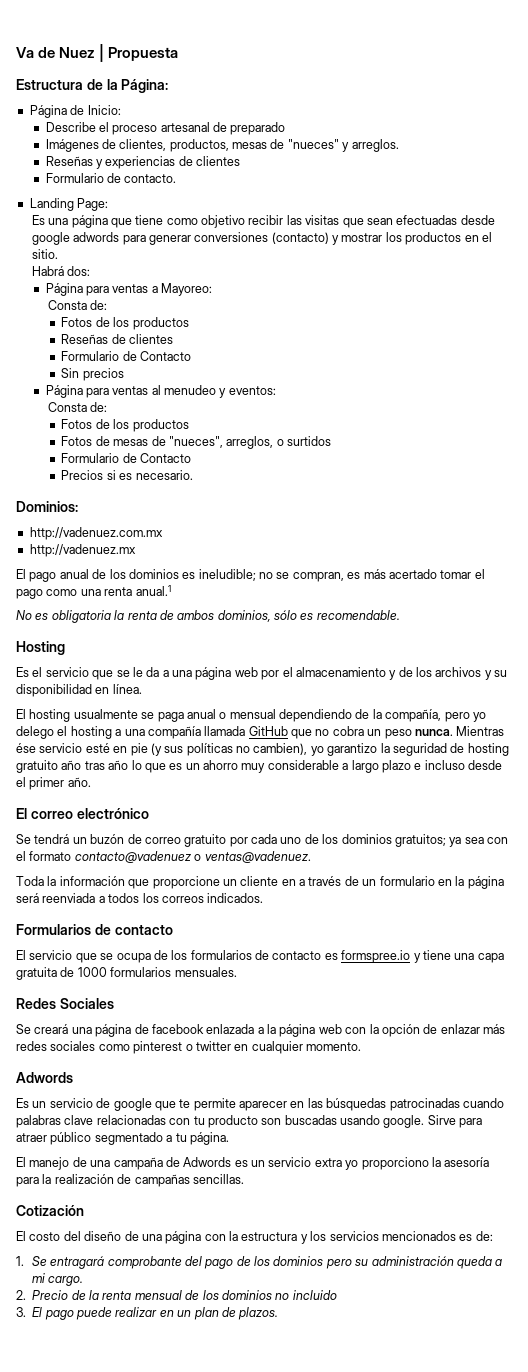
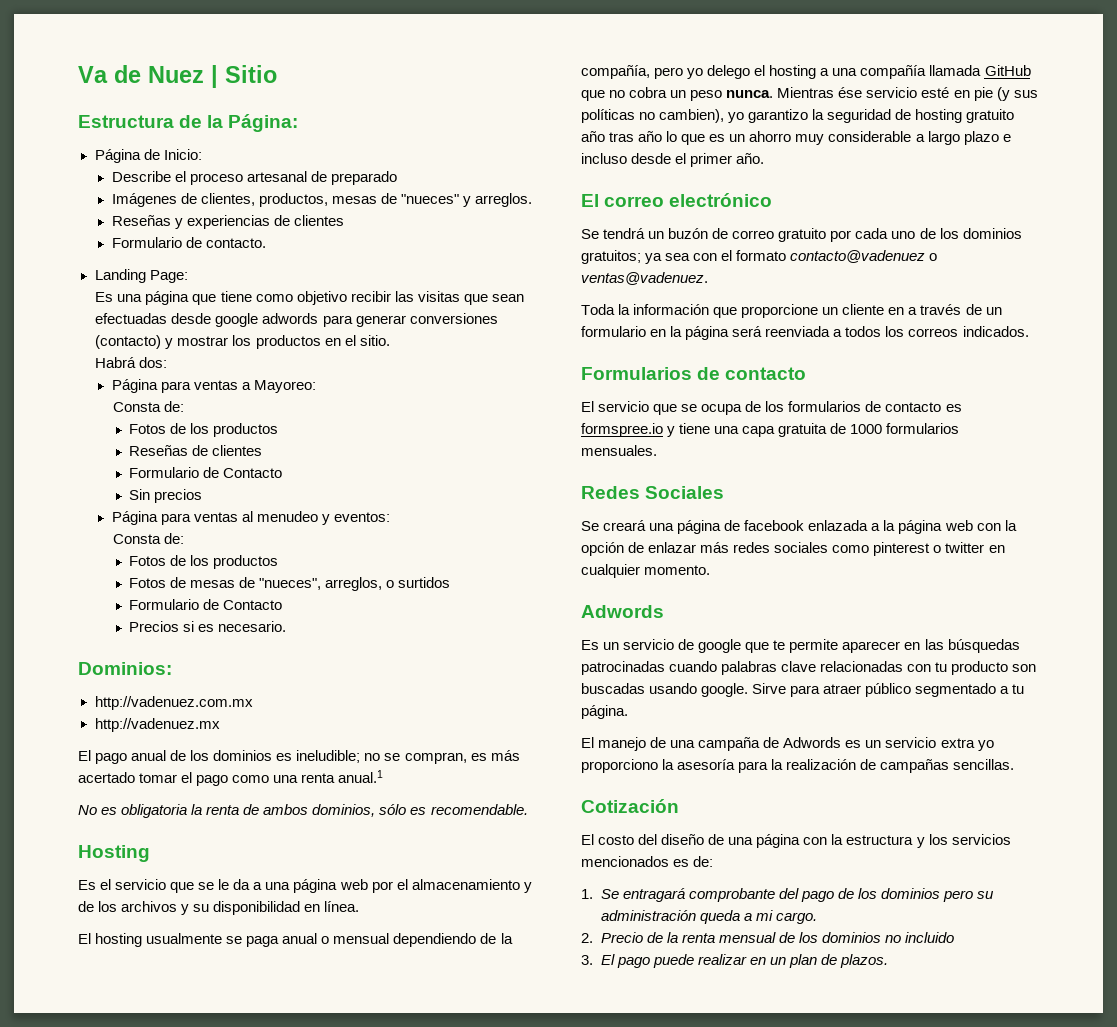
- Va de Nuez | Propuesta
+ Va de Nuez | Sitio

